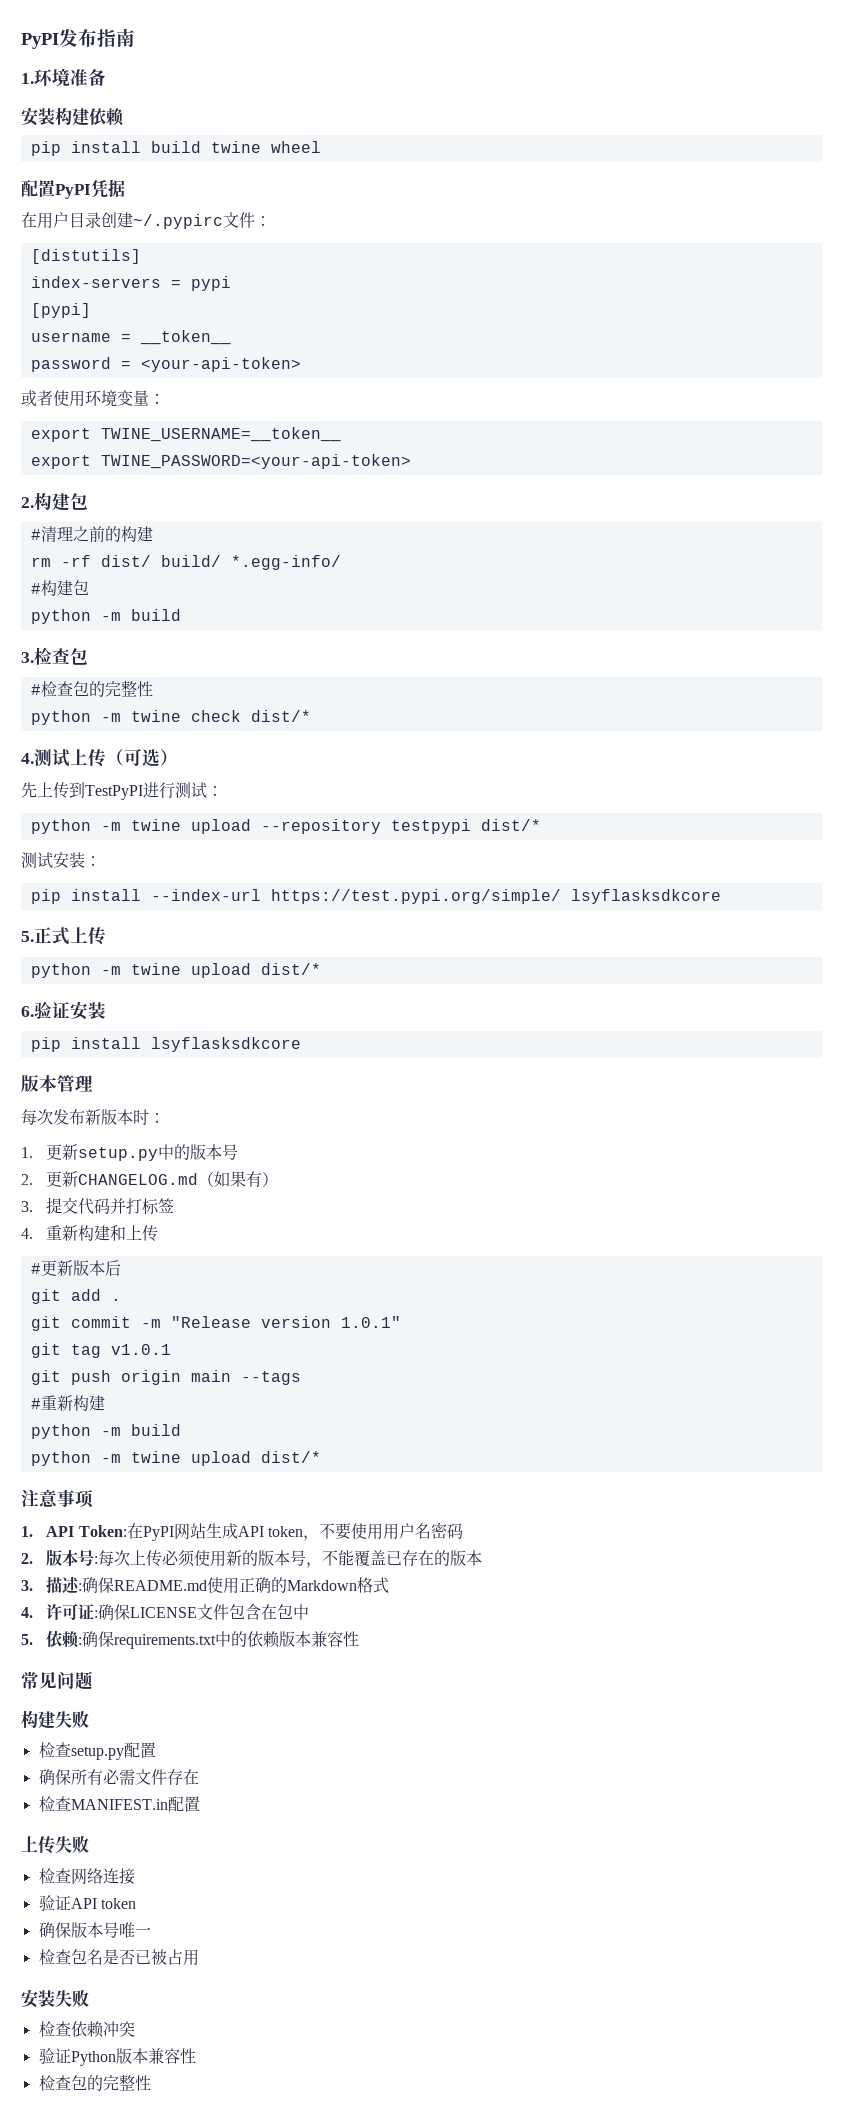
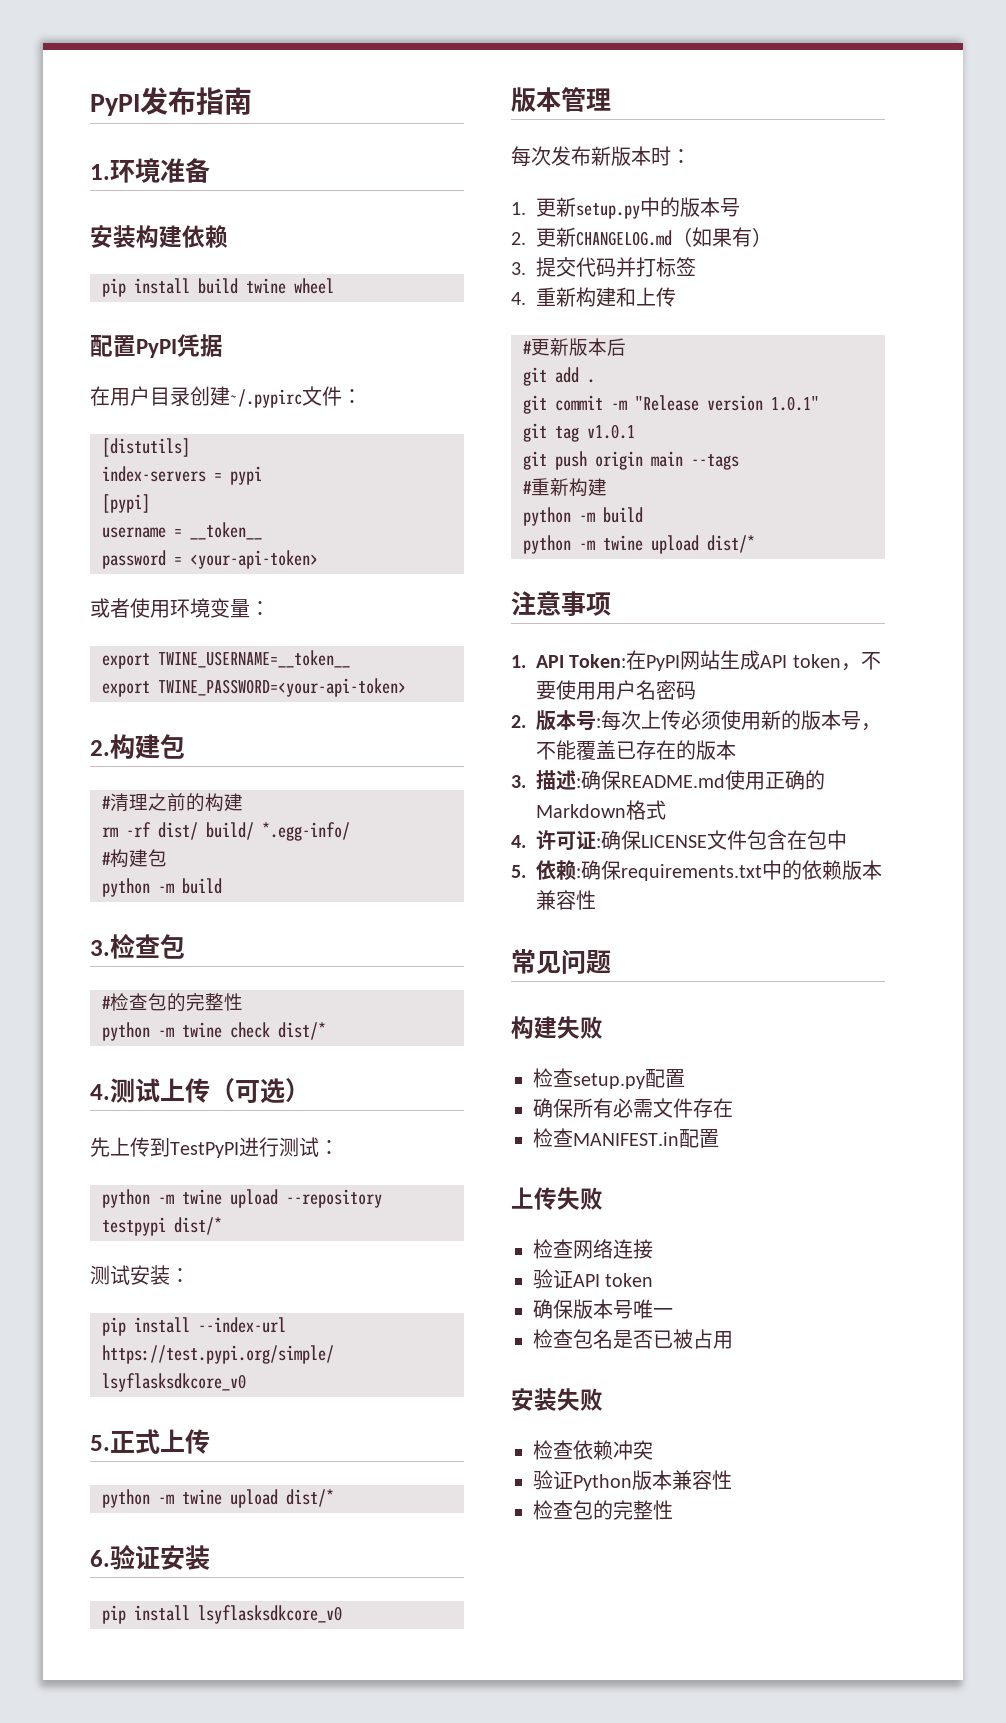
- pip install --index-url https://test.pypi.org/simple/ lsyflasksdkcore
+ pip install --index-url https://test.pypi.org/simple/ lsyflasksdkcore_v0
- pip install lsyflasksdkcore
+ pip install lsyflasksdkcore_v0

